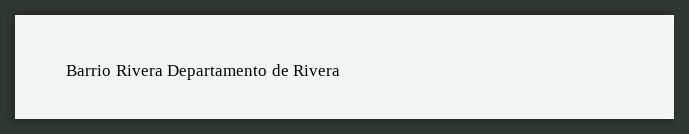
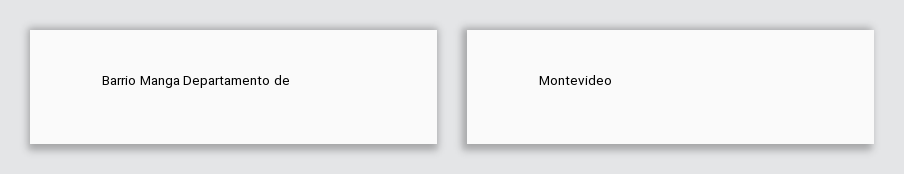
- Barrio Rivera Departamento de Rivera
+ Barrio Manga Departamento de Montevideo

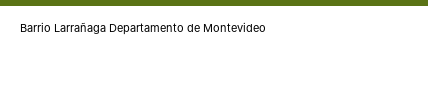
- Barrio Manga Departamento de Montevideo
+ Barrio Larrañaga Departamento de Montevideo

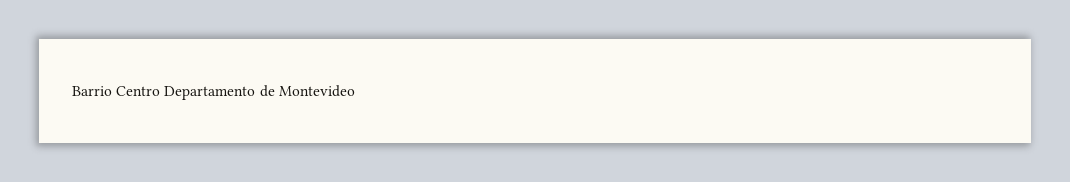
- Barrio Larrañaga Departamento de Montevideo
+ Barrio Centro Departamento de Montevideo

